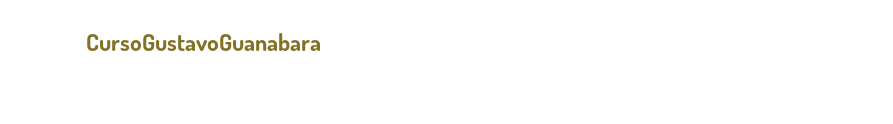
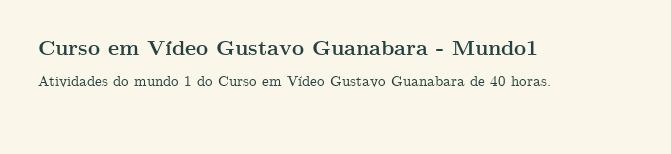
- CursoGustavoGuanabara
+ Curso em Vídeo Gustavo Guanabara - Mundo1
+ Atividades do mundo 1 do Curso em Vídeo Gustavo Guanabara de 40 horas.

